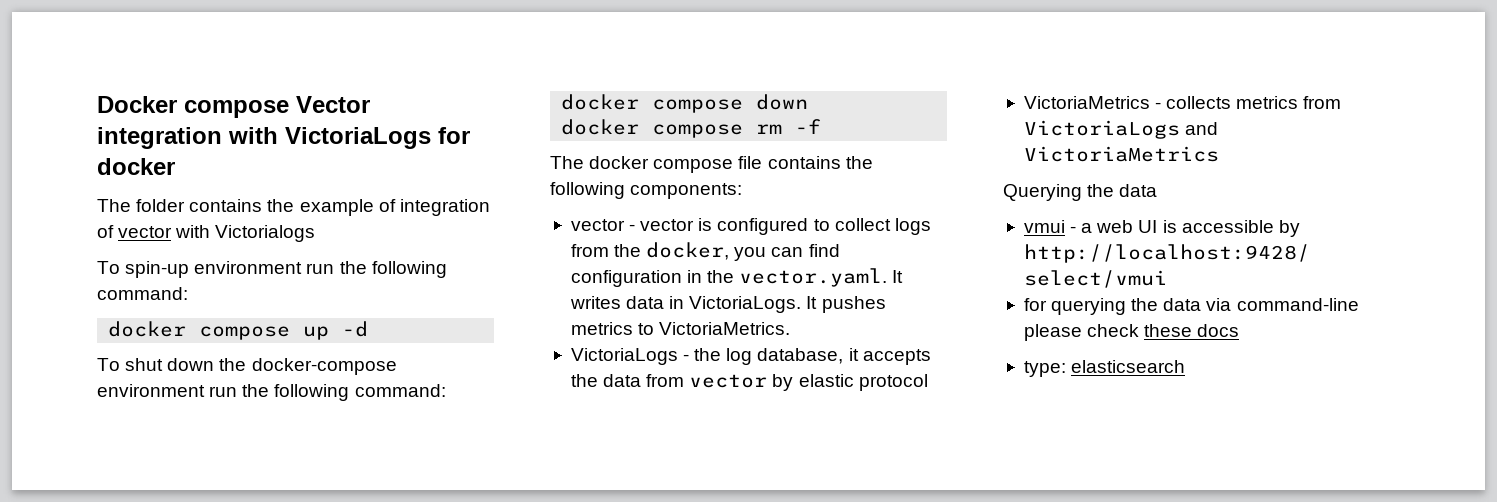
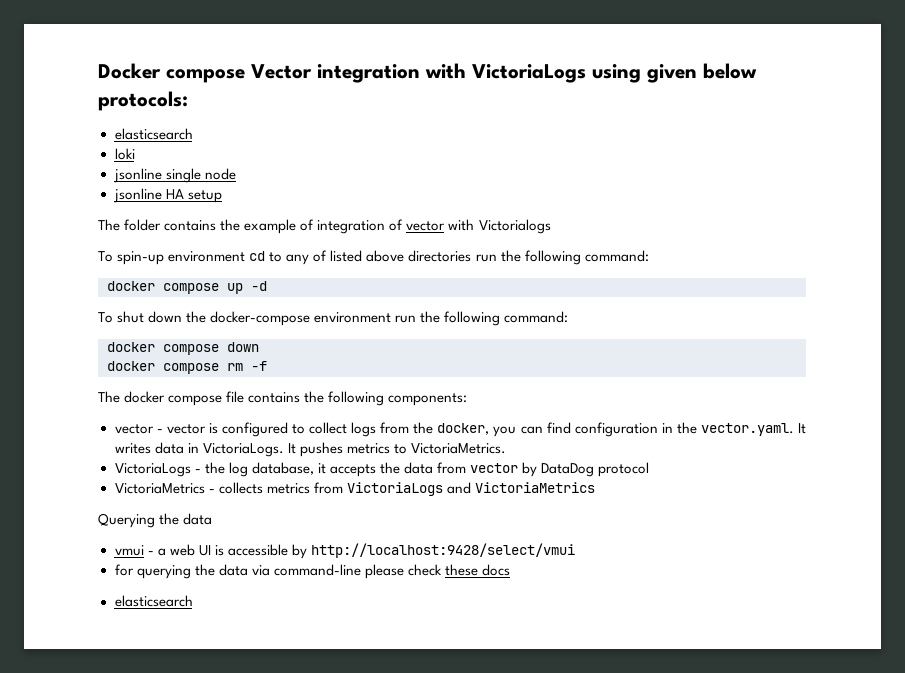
- Docker compose Vector integration with VictoriaLogs for docker
+ Docker compose Vector integration with VictoriaLogs using given below protocols:
+ elasticsearch
+ loki
+ jsonline single node
+ jsonline HA setup
- To spin-up environment run the following command:
+ To spin-up environment cd to any of listed above directories run the following command:
- VictoriaLogs - the log database, it accepts the data from vector by elastic protocol
+ VictoriaLogs - the log database, it accepts the data from vector by DataDog protocol
  for querying the data via command-line please check these docs
- type: elasticsearch
+ elasticsearch

